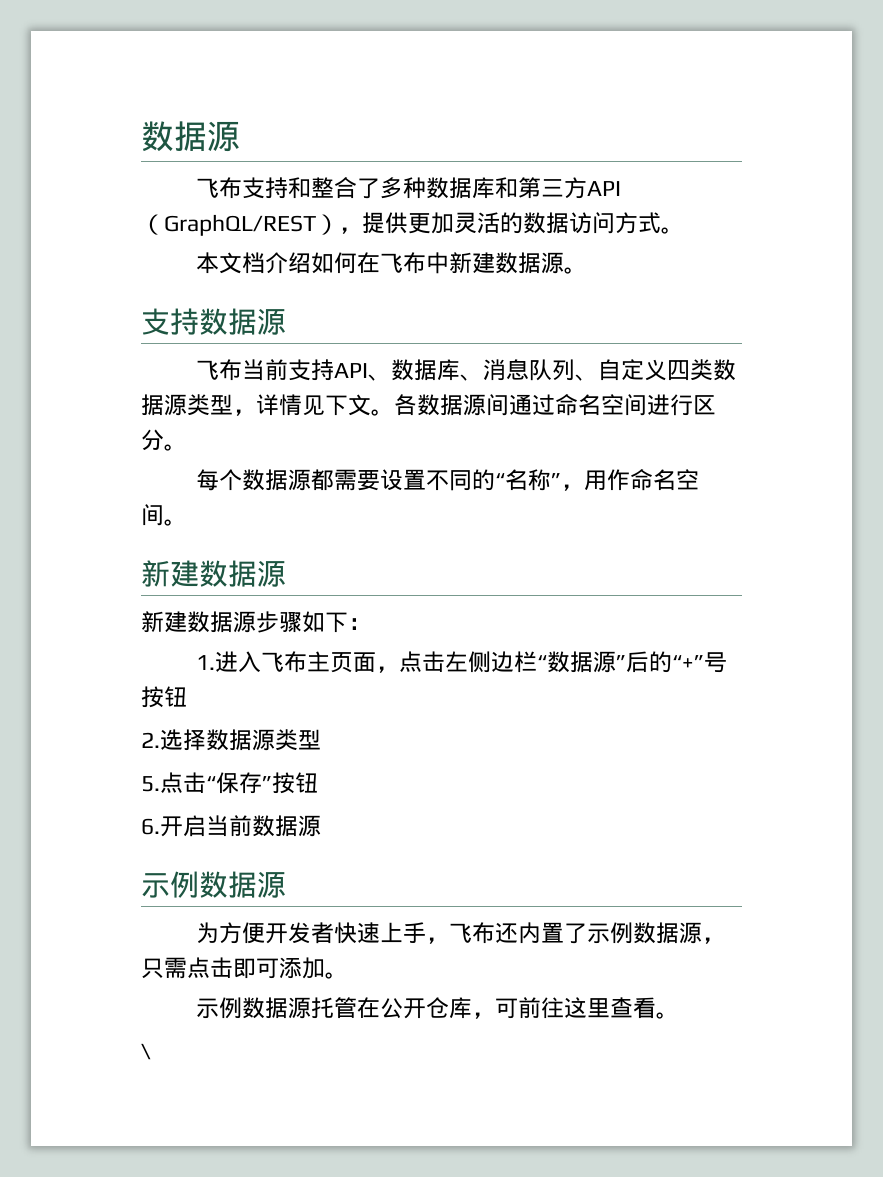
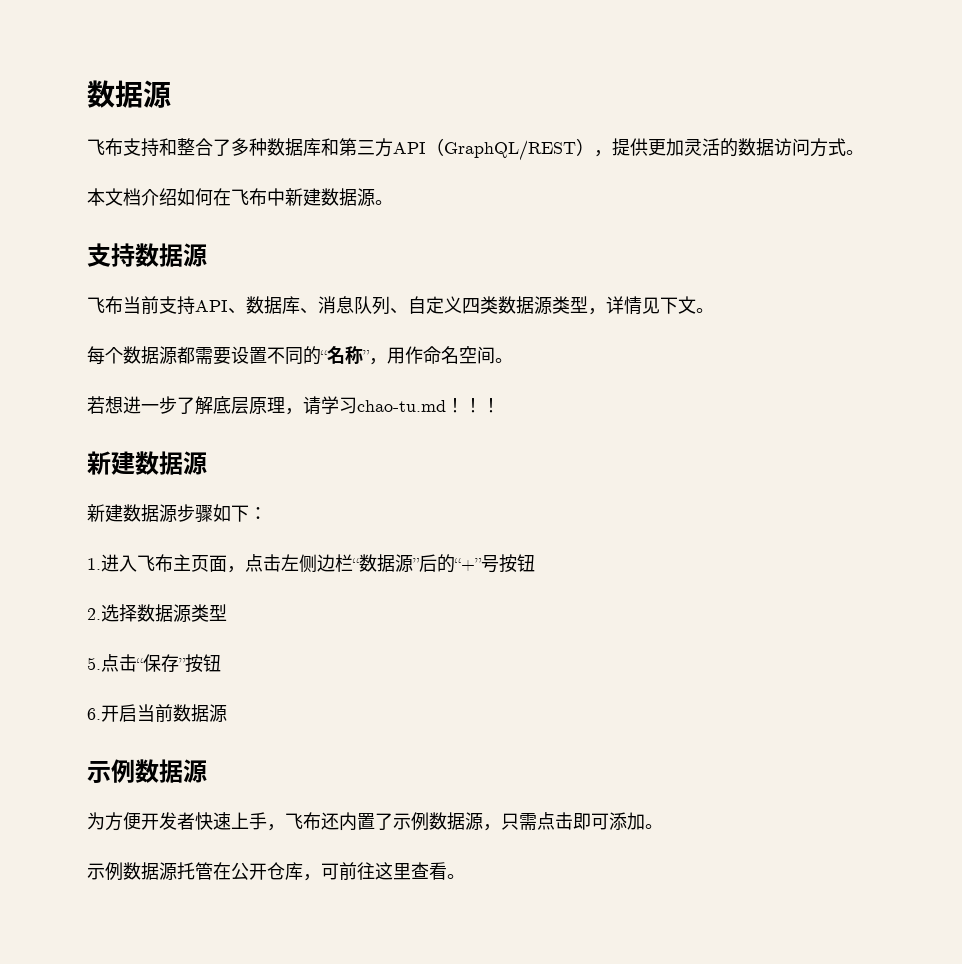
- 各数据源间通过命名空间进行区分。
+ 若想进一步了解底层原理，请学习chao-tu.md！！！
- \

